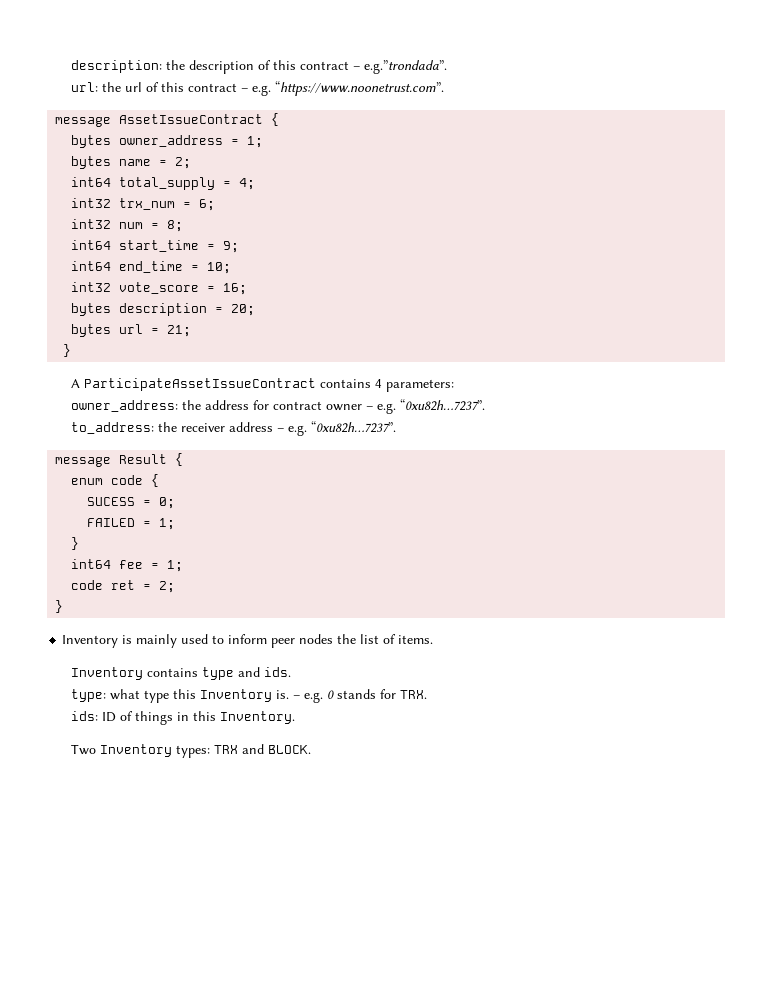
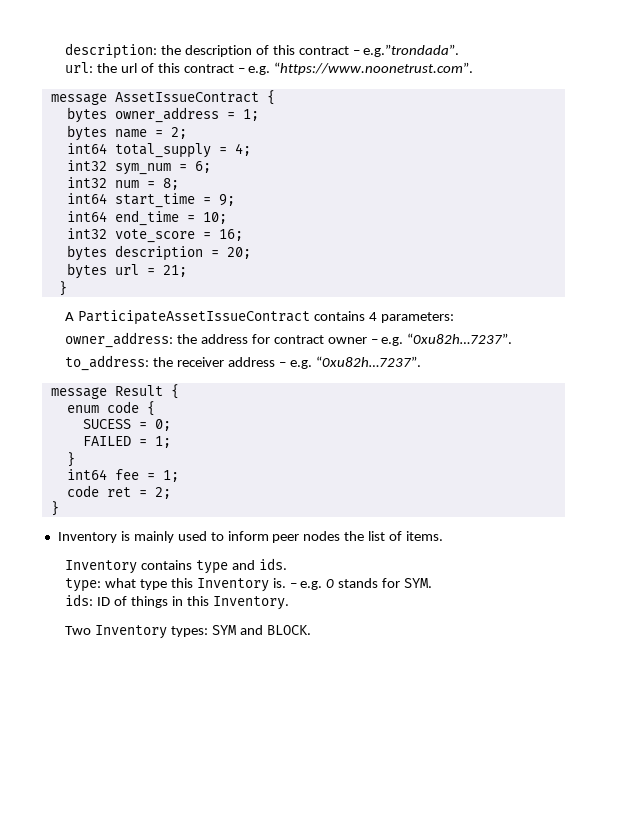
- int32 trx_num = 6;
+ int32 sym_num = 6;
- – e.g. 0 stands for TRX.
+ – e.g. 0 stands for SYM.
- Two Inventory types: TRX and BLOCK.
+ Two Inventory types: SYM and BLOCK.

